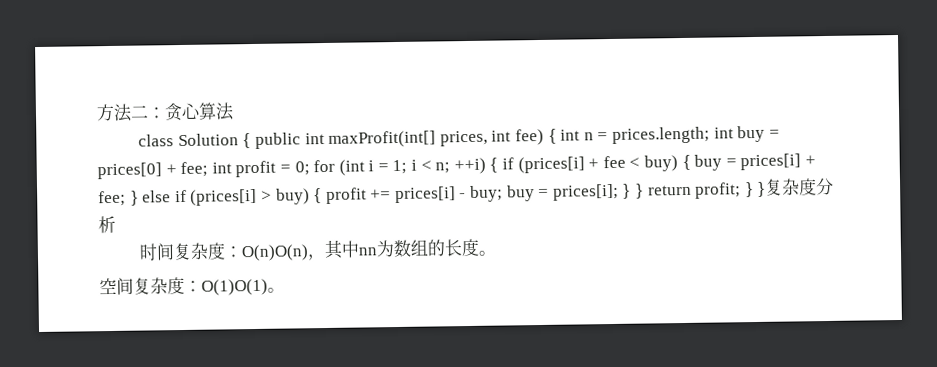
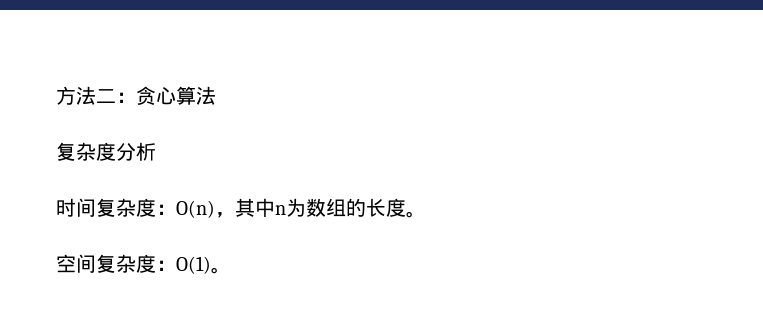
- class Solution { public int maxProfit(int[] prices, int fee) { int n = prices.length; int buy = prices[0] + fee; int profit = 0; for (int i = 1; i < n; ++i) { if (prices[i] + fee < buy) { buy = prices[i] + fee; } else if (prices[i] > buy) { profit += prices[i] - buy; buy = prices[i]; } } return profit; } }复杂度分析
+ 复杂度分析
- 时间复杂度：O(n)O(n)，其中nn为数组的长度。
+ 时间复杂度：O(n)，其中n为数组的长度。
- 空间复杂度：O(1)O(1)。
+ 空间复杂度：O(1)。

